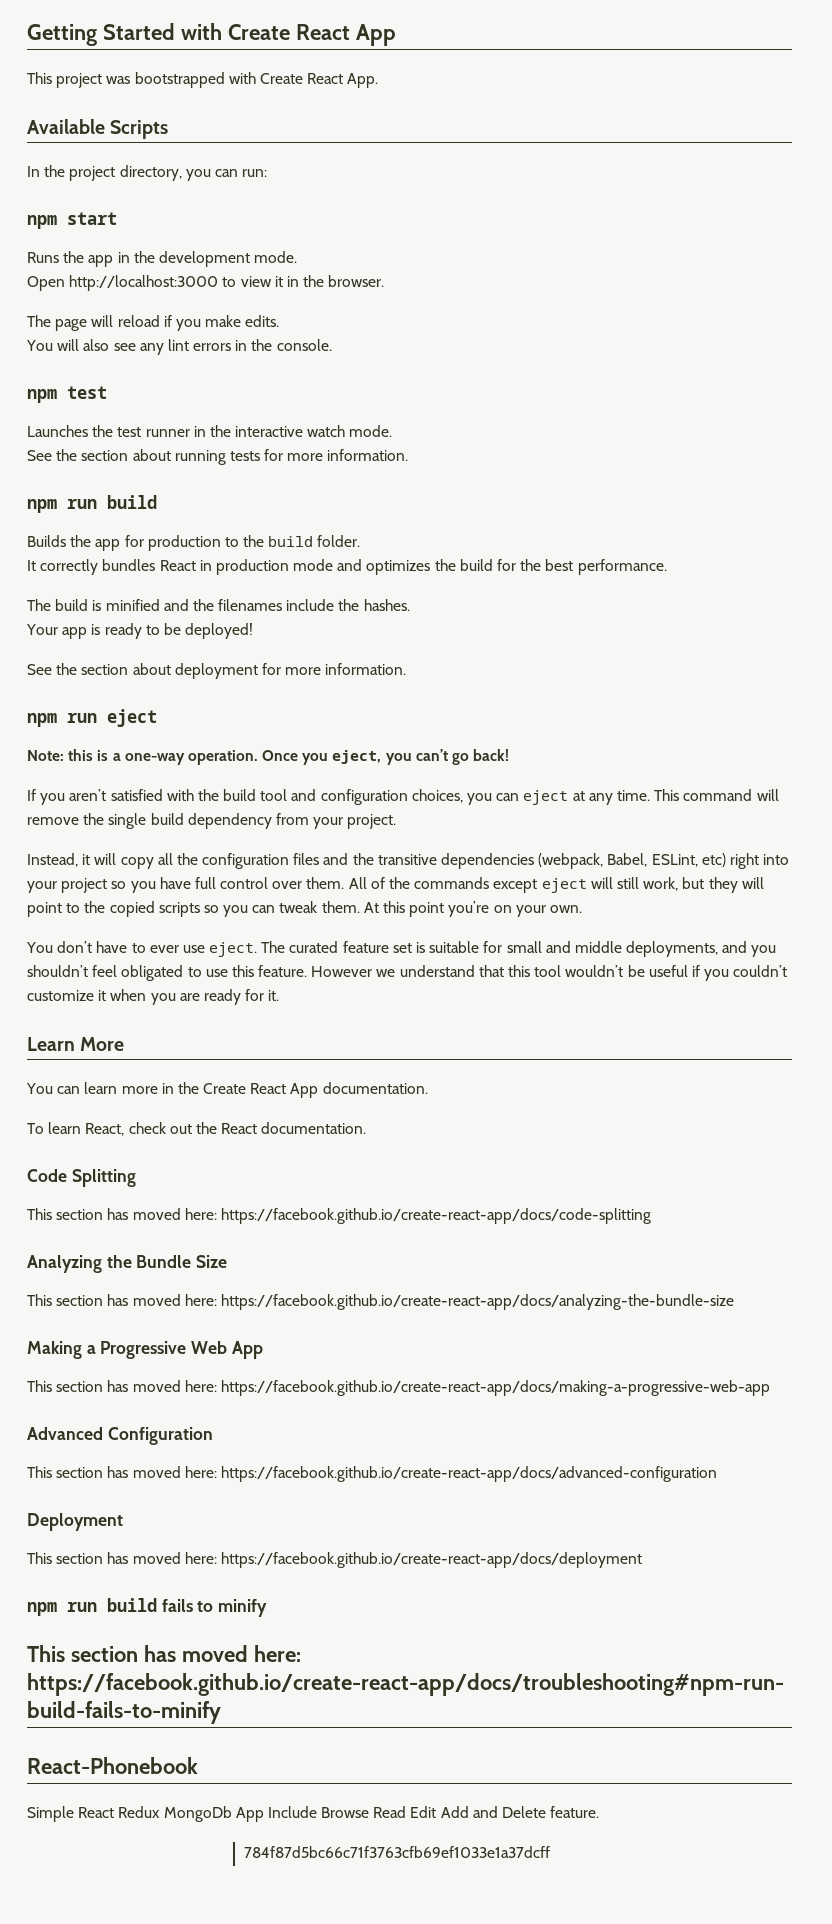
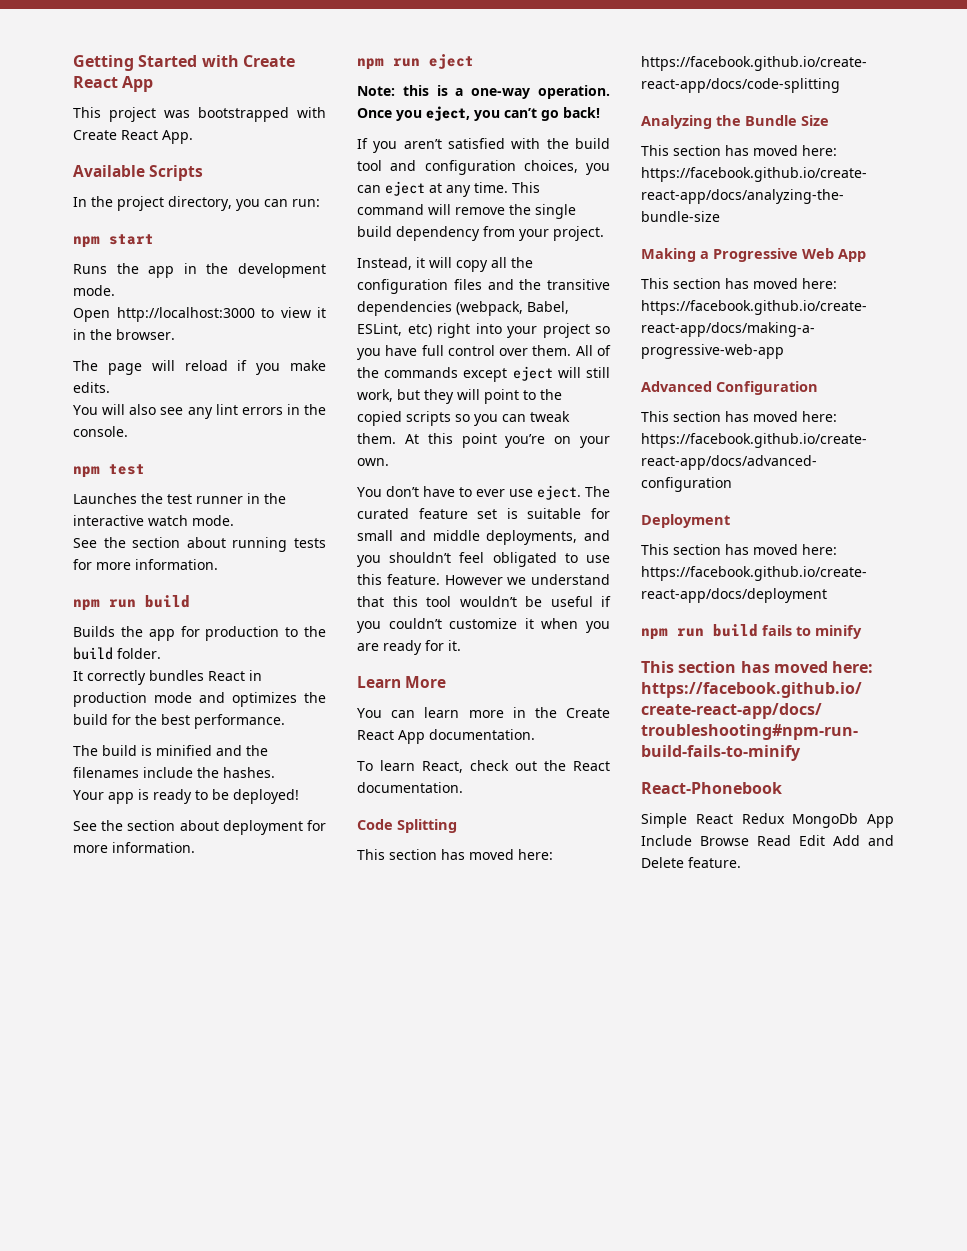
- 784f87d5bc66c71f3763cfb69ef1033e1a37dcff

